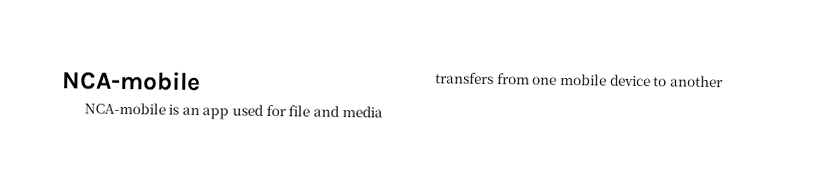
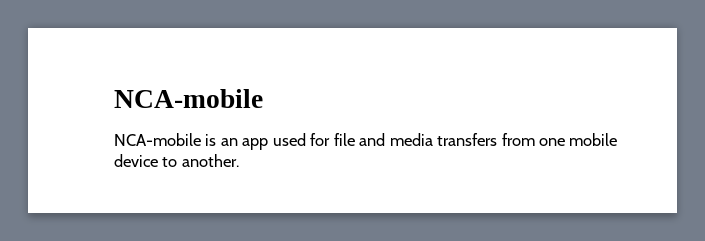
- NCA-mobile is an app used for file and media transfers from one mobile device to another
+ NCA-mobile is an app used for file and media transfers from one mobile device to another.

